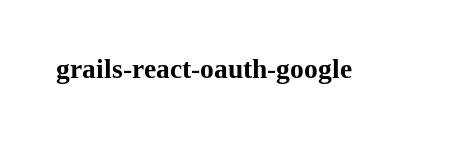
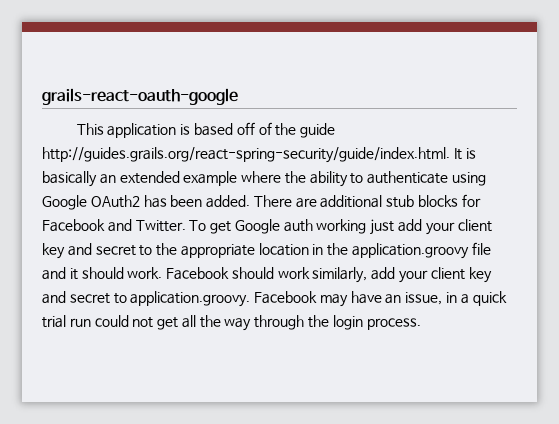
+ This application is based off of the guide http://guides.grails.org/react-spring-security/guide/index.html. It is basically an extended example where the ability to authenticate using Google OAuth2 has been added. There are additional stub blocks for Facebook and Twitter. To get Google auth working just add your client key and secret to the appropriate location in the application.groovy file and it should work. Facebook should work similarly, add your client key and secret to application.groovy. Facebook may have an issue, in a quick trial run could not get all the way through the login process.

